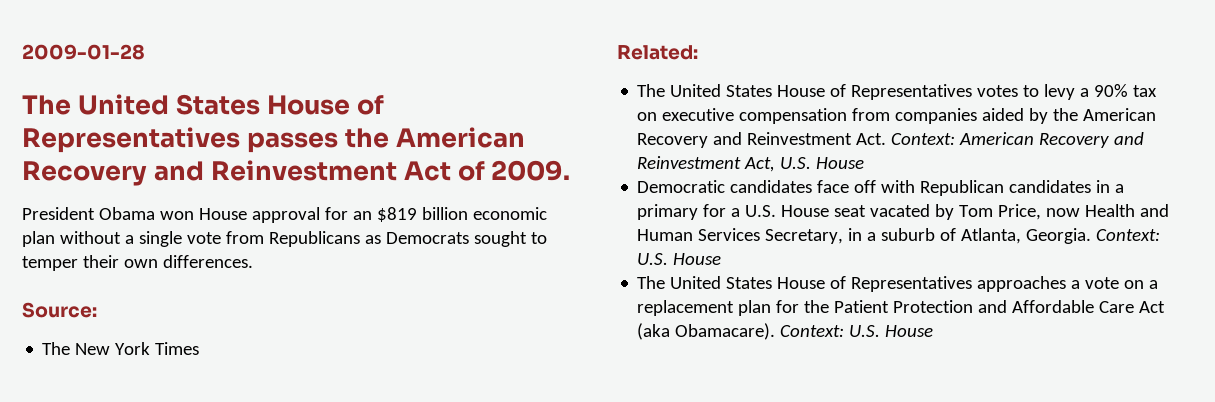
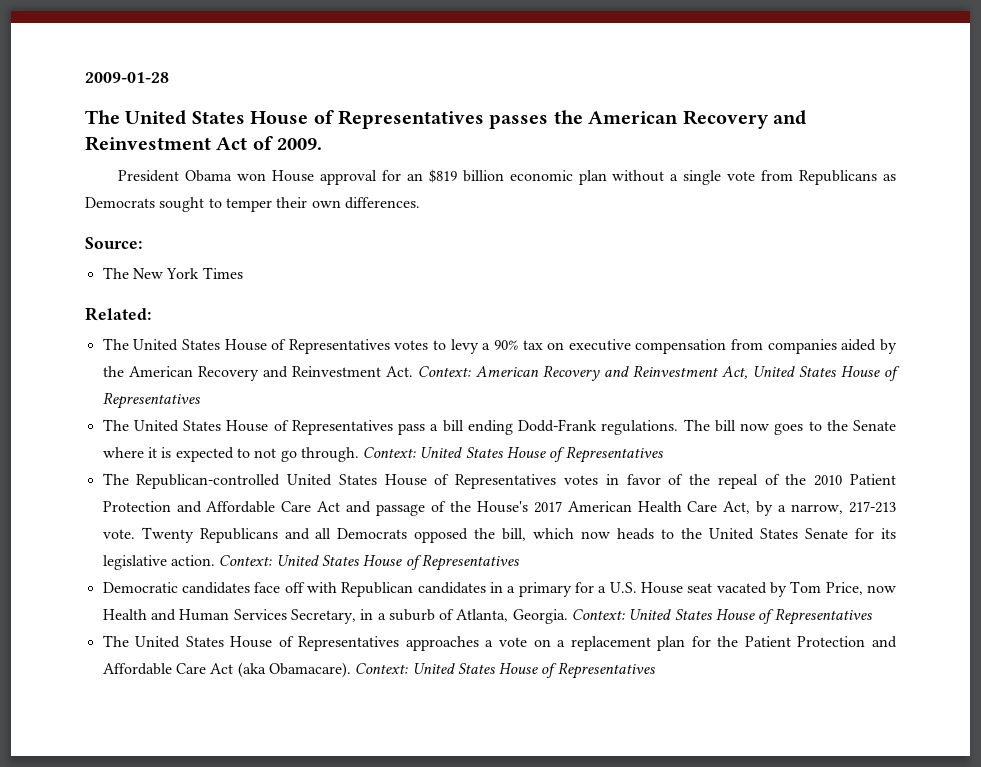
- The United States House of Representatives votes to levy a 90% tax on executive compensation from companies aided by the American Recovery and Reinvestment Act. Context: American Recovery and Reinvestment Act, U.S. House
+ The United States House of Representatives votes to levy a 90% tax on executive compensation from companies aided by the American Recovery and Reinvestment Act. Context: American Recovery and Reinvestment Act, United States House of Representatives
+ The United States House of Representatives pass a bill ending Dodd-Frank regulations. The bill now goes to the Senate where it is expected to not go through. Context: United States House of Representatives
+ The Republican-controlled United States House of Representatives votes in favor of the repeal of the 2010 Patient Protection and Affordable Care Act and passage of the House's 2017 American Health Care Act, by a narrow, 217-213 vote. Twenty Republicans and all Democrats opposed the bill, which now heads to the United States Senate for its legislative action. Context: United States House of Representatives
- Democratic candidates face off with Republican candidates in a primary for a U.S. House seat vacated by Tom Price, now Health and Human Services Secretary, in a suburb of Atlanta, Georgia. Context: U.S. House
+ Democratic candidates face off with Republican candidates in a primary for a U.S. House seat vacated by Tom Price, now Health and Human Services Secretary, in a suburb of Atlanta, Georgia. Context: United States House of Representatives
- The United States House of Representatives approaches a vote on a replacement plan for the Patient Protection and Affordable Care Act (aka Obamacare). Context: U.S. House
+ The United States House of Representatives approaches a vote on a replacement plan for the Patient Protection and Affordable Care Act (aka Obamacare). Context: United States House of Representatives

